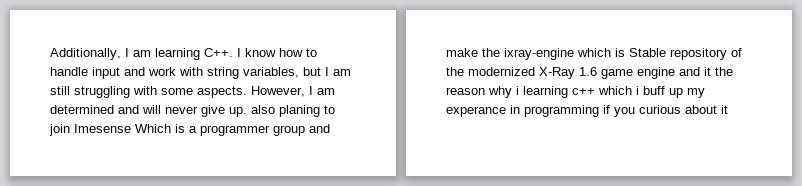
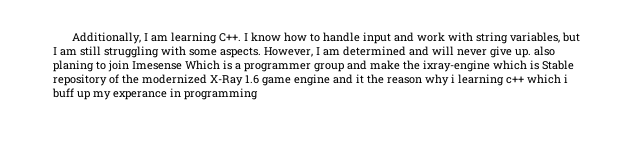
- However, I am determined and will never give up. also planing to join Imesense Which is a programmer group and make the ixray-engine which is Stable repository of the modernized X-Ray 1.6 game engine and it the reason why i learning c++ which i buff up my experance in programming if you curious about it
+ However, I am determined and will never give up. also planing to join Imesense Which is a programmer group and make the ixray-engine which is Stable repository of the modernized X-Ray 1.6 game engine and it the reason why i learning c++ which i buff up my experance in programming

